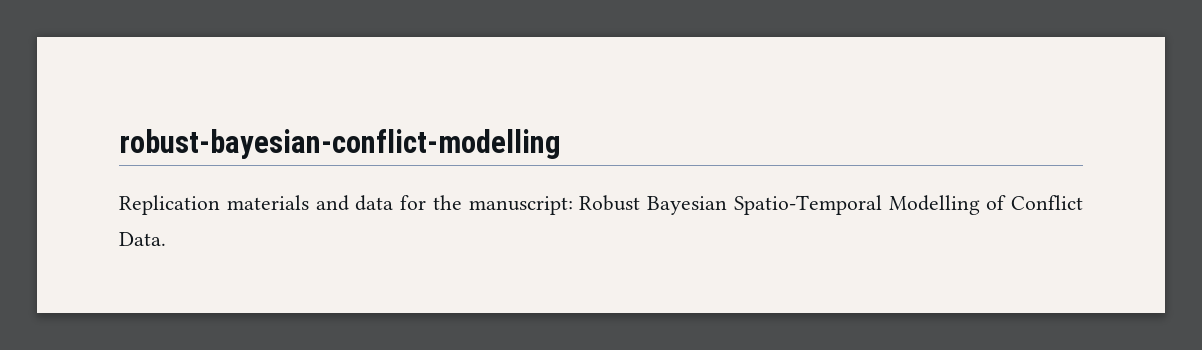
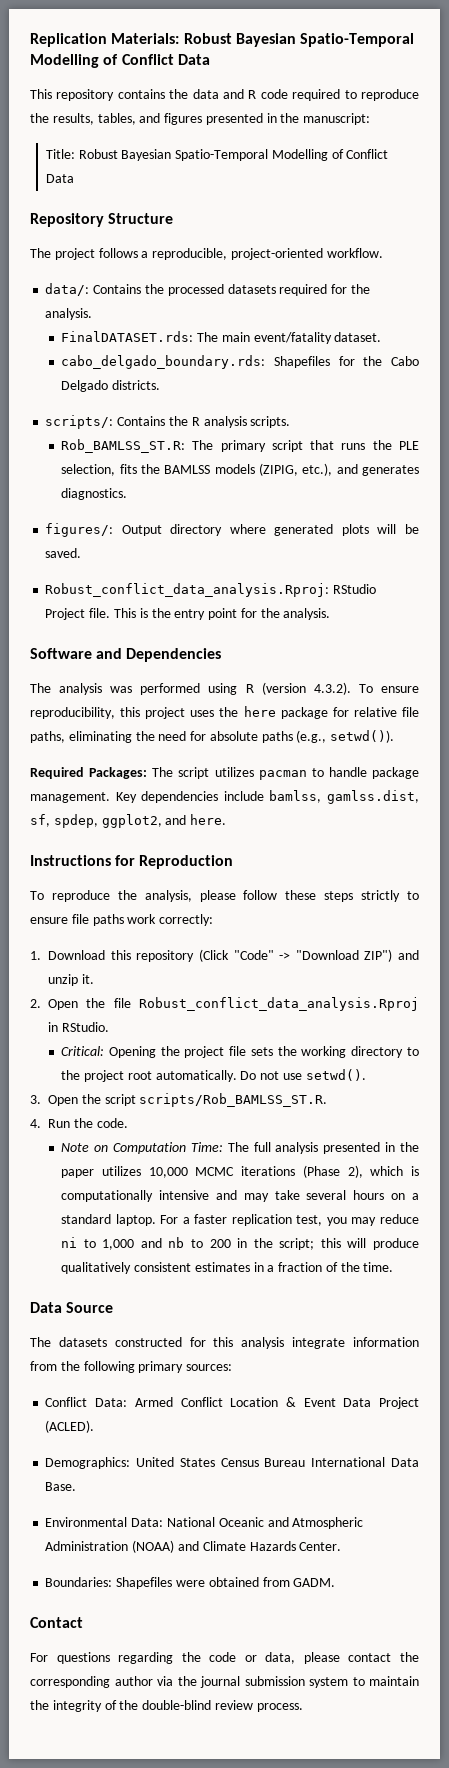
- robust-bayesian-conflict-modelling
- Replication materials and data for the manuscript: Robust Bayesian Spatio-Temporal Modelling of Conflict Data.
+ Replication Materials: Robust Bayesian Spatio-Temporal Modelling of Conflict Data
+ This repository contains the data and R code required to reproduce the results, tables, and figures presented in the manuscript:
+ Title: Robust Bayesian Spatio-Temporal Modelling of Conflict Data
+ Repository Structure
+ The project follows a reproducible, project-oriented workflow.
+ data/: Contains the processed datasets required for the analysis.
+ FinalDATASET.rds: The main event/fatality dataset.
+ cabo_delgado_boundary.rds: Shapefiles for the Cabo Delgado districts.
+ scripts/: Contains the R analysis scripts.
+ Rob_BAMLSS_ST.R: The primary script that runs the PLE selection, fits the BAMLSS models (ZIPIG, etc.), and generates diagnostics.
+ figures/: Output directory where generated plots will be saved.
+ Robust_conflict_data_analysis.Rproj: RStudio Project file. This is the entry point for the analysis.
+ Software and Dependencies
+ The analysis was performed using R (version 4.3.2). To ensure reproducibility, this project uses the here package for relative file paths, eliminating the need for absolute paths (e.g., setwd()).
+ Required Packages: The script utilizes pacman to handle package management. Key dependencies include bamlss, gamlss.dist, sf, spdep, ggplot2, and here.
+ Instructions for Reproduction
+ To reproduce the analysis, please follow these steps strictly to ensure file paths work correctly:
+ 1. Download this repository (Click "Code" -> "Download ZIP") and unzip it.
+ 2. Open the file Robust_conflict_data_analysis.Rproj in RStudio.
+ Critical: Opening the project file sets the working directory to the project root automatically. Do not use setwd().
+ 3. Open the script scripts/Rob_BAMLSS_ST.R.
+ 4. Run the code.
+ Note on Computation Time: The full analysis presented in the paper utilizes 10,000 MCMC iterations (Phase 2), which is computationally intensive and may take several hours on a standard laptop. For a faster replication test, you may reduce ni to 1,000 and nb to 200 in the script; this will produce qualitatively consistent estimates in a fraction of the time.
+ Data Source
+ The datasets constructed for this analysis integrate information from the following primary sources:
+ Conflict Data: Armed Conflict Location & Event Data Project (ACLED).
+ Demographics: United States Census Bureau International Data Base.
+ Environmental Data: National Oceanic and Atmospheric Administration (NOAA) and Climate Hazards Center.
+ Boundaries: Shapefiles were obtained from GADM.
+ Contact
+ For questions regarding the code or data, please contact the corresponding author via the journal submission system to maintain the integrity of the double-blind review process.

